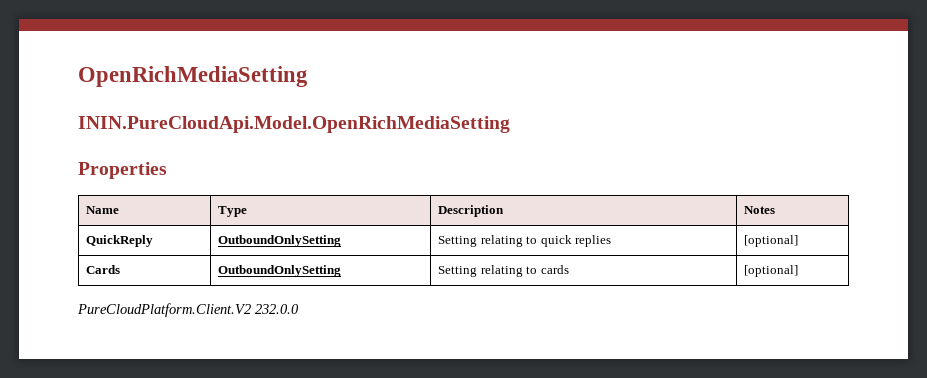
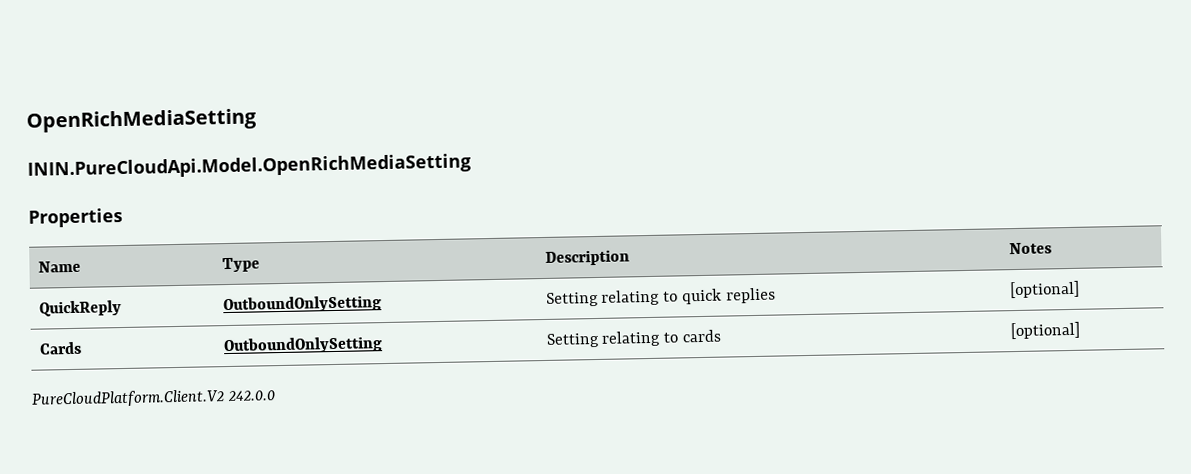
- PureCloudPlatform.Client.V2 232.0.0
+ PureCloudPlatform.Client.V2 242.0.0

